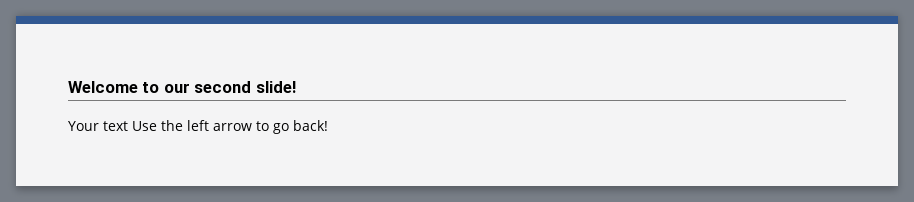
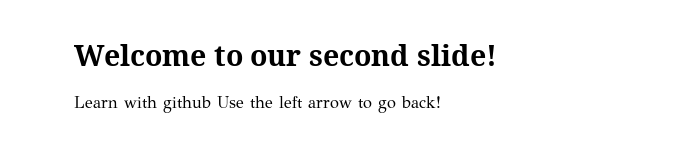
- Your text Use the left arrow to go back!
+ Learn with github Use the left arrow to go back!

